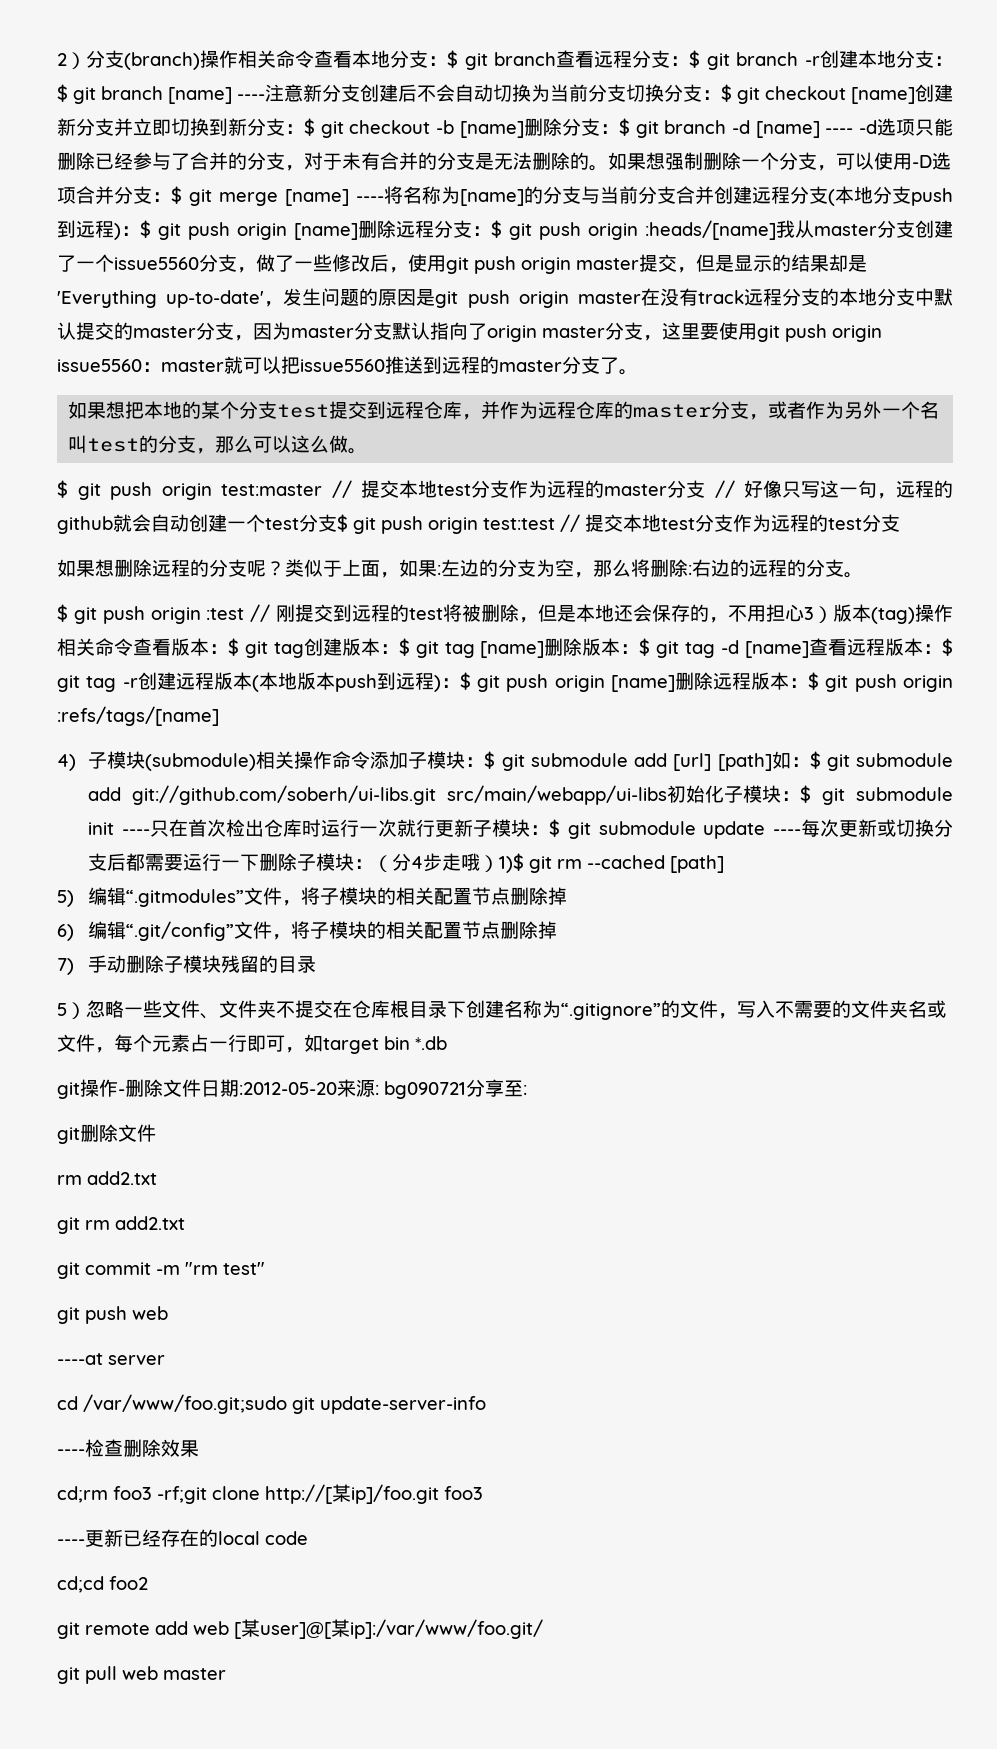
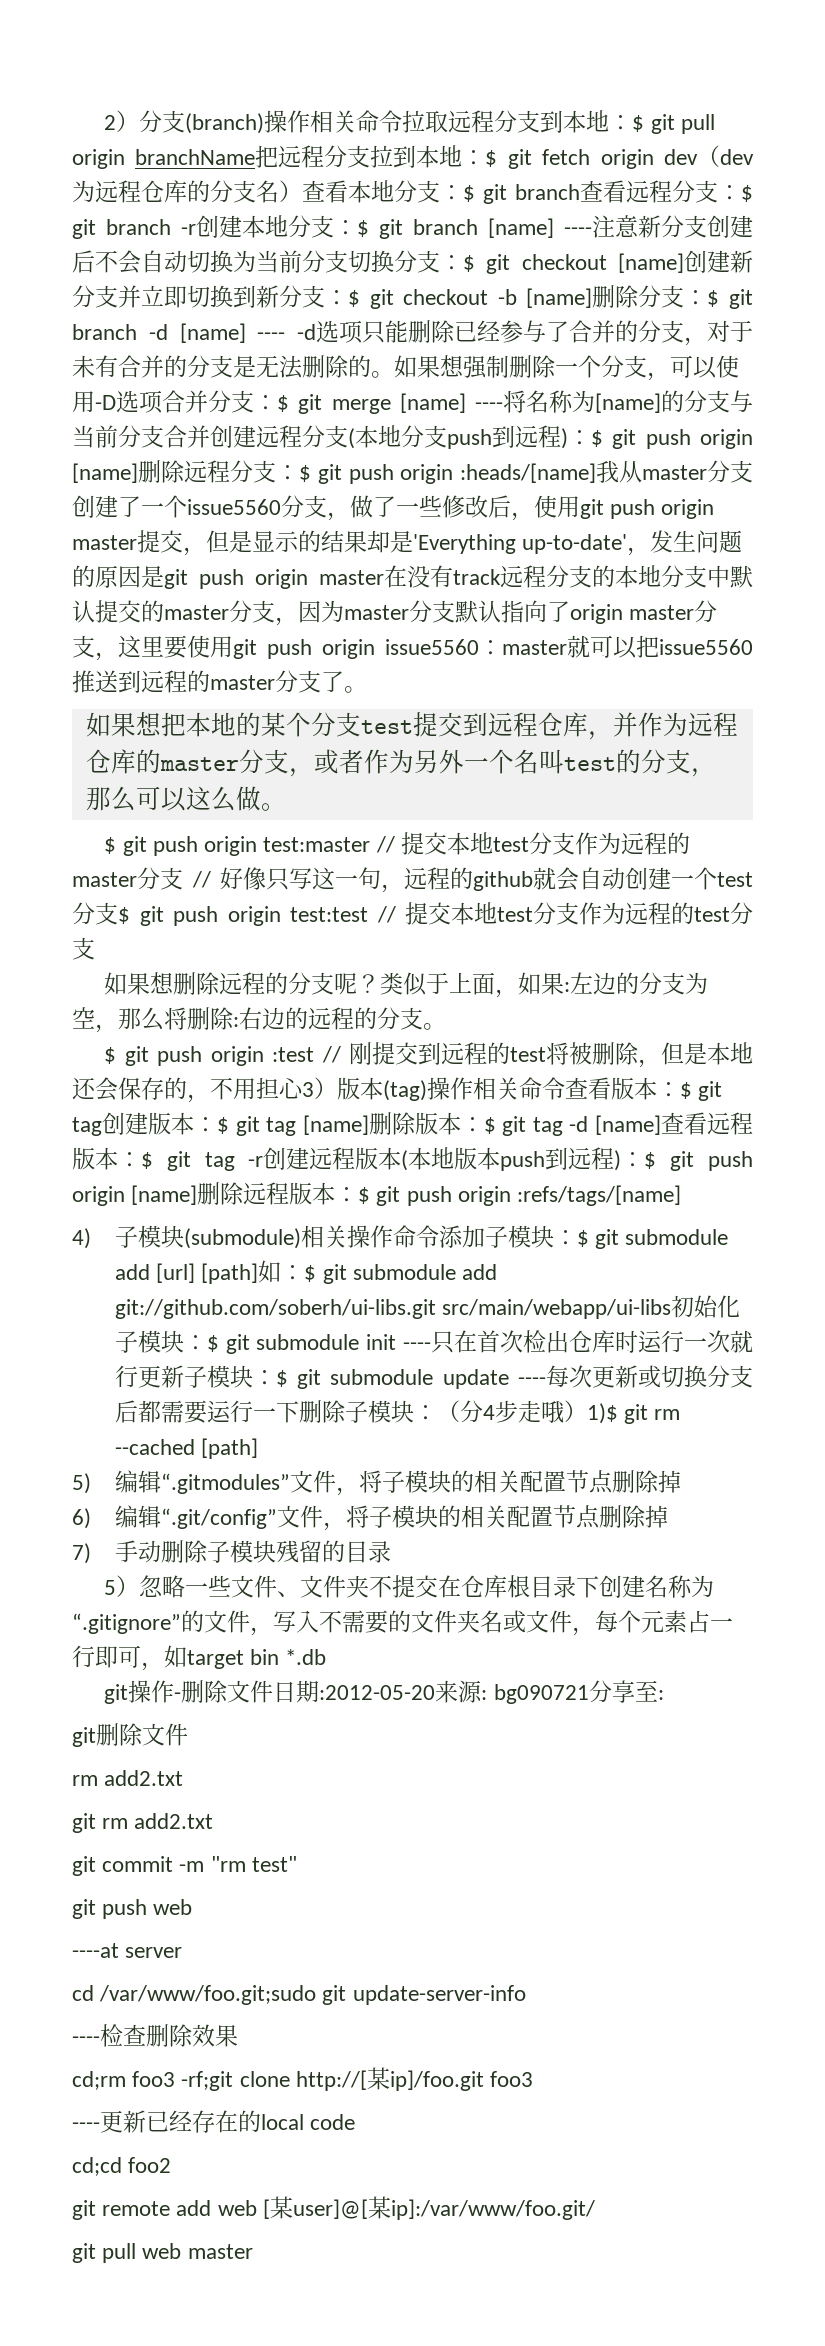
- 2）分支(branch)操作相关命令查看本地分支：
+ 2）分支(branch)操作相关命令拉取远程分支到本地：$ git pull origin branchName把远程分支拉到本地：$ git fetch origin dev（dev为远程仓库的分支名）查看本地分支：

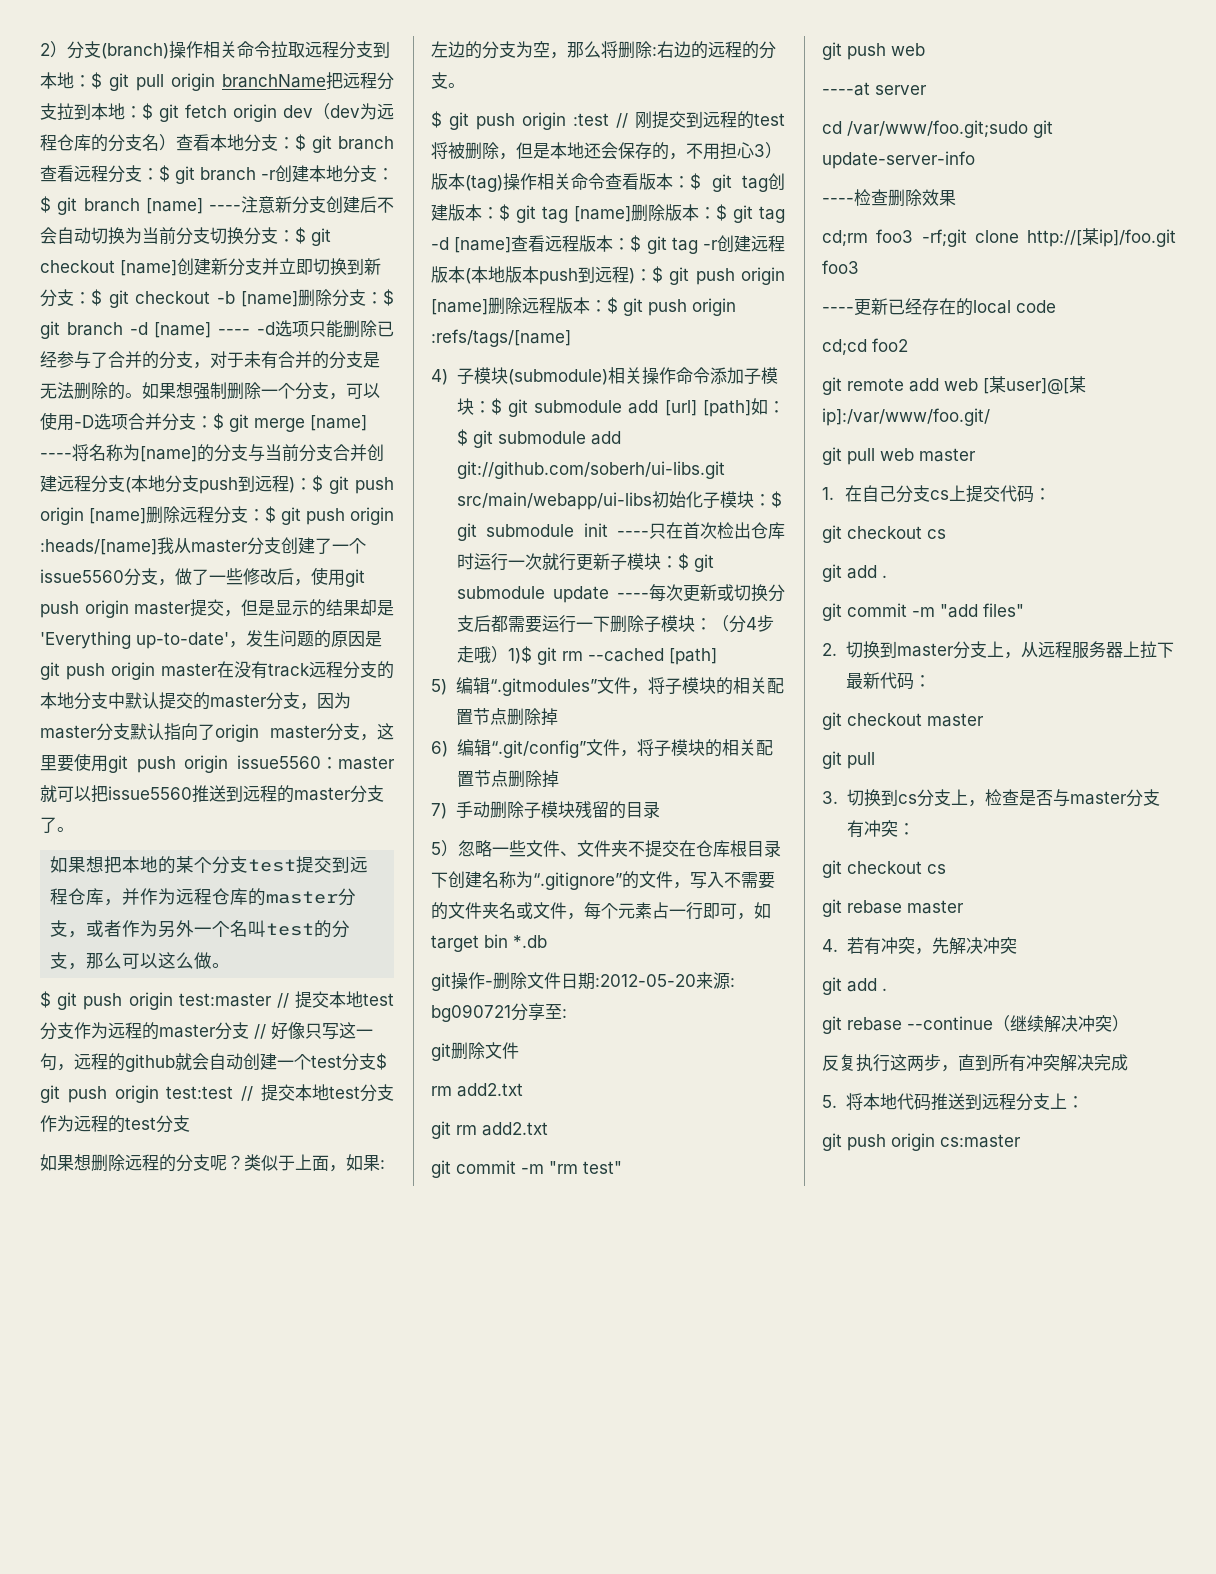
+ 1.在自己分支cs上提交代码：
+ git checkout cs
+ git add .
+ git commit -m "add files"
+ 2.切换到master分支上，从远程服务器上拉下最新代码：
+ git checkout master
+ git pull
+ 3.切换到cs分支上，检查是否与master分支有冲突：
+ git checkout cs
+ git rebase master
+ 4.若有冲突，先解决冲突
+ git add .
+ git rebase --continue（继续解决冲突）
+ 反复执行这两步，直到所有冲突解决完成
+ 5.将本地代码推送到远程分支上：
+ git push origin cs:master

